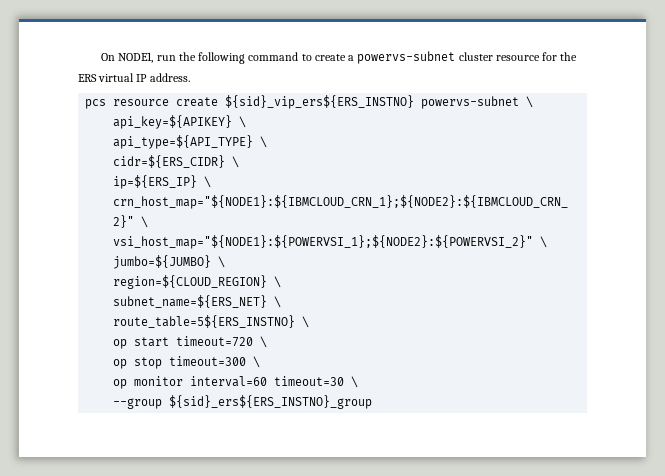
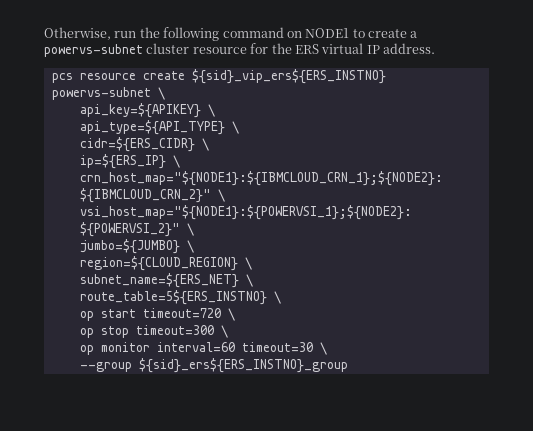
- On NODE1, run the following command to create a powervs-subnet cluster resource for the ERS virtual IP address.
+ Otherwise, run the following command on NODE1 to create a powervs-subnet cluster resource for the ERS virtual IP address.

